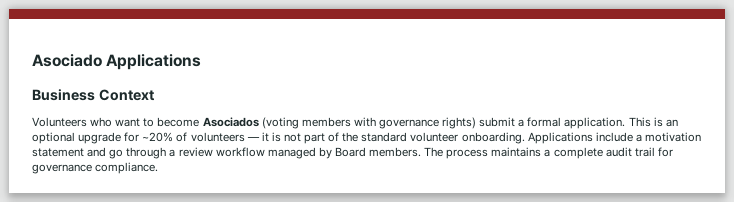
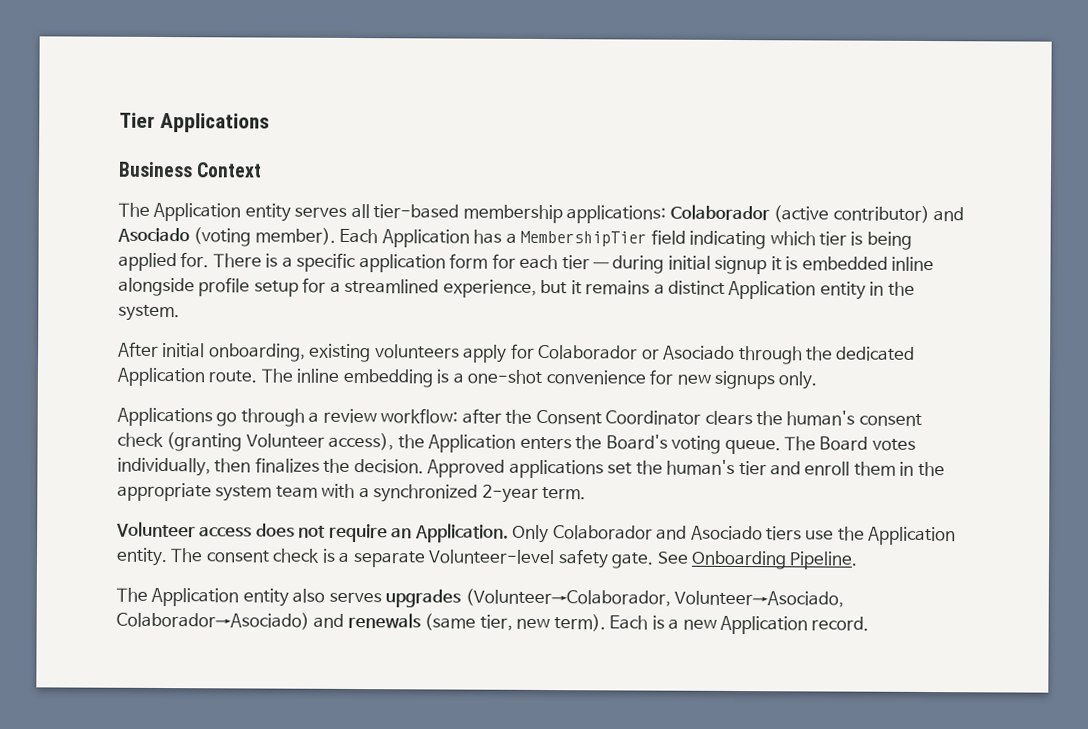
- Asociado Applications
+ Tier Applications
- Volunteers who want to become Asociados (voting members with governance rights) submit a formal application. This is an optional upgrade for ~20% of volunteers — it is not part of the standard volunteer onboarding. Applications include a motivation statement and go through a review workflow managed by Board members. The process maintains a complete audit trail for governance compliance.
+ The Application entity serves all tier-based membership applications: Colaborador (active contributor) and Asociado (voting member). Each Application has a MembershipTier field indicating which tier is being applied for. There is a specific application form for each tier — during initial signup it is embedded inline alongside profile setup for a streamlined experience, but it remains a distinct Application entity in the system.
+ After initial onboarding, existing volunteers apply for Colaborador or Asociado through the dedicated Application route. The inline embedding is a one-shot convenience for new signups only.
+ Applications go through a review workflow: after the Consent Coordinator clears the human's consent check (granting Volunteer access), the Application enters the Board's voting queue. The Board votes individually, then finalizes the decision. Approved applications set the human's tier and enroll them in the appropriate system team with a synchronized 2-year term.
+ Volunteer access does not require an Application. Only Colaborador and Asociado tiers use the Application entity. The consent check is a separate Volunteer-level safety gate. See Onboarding Pipeline.
+ The Application entity also serves upgrades (Volunteer→Colaborador, Volunteer→Asociado, Colaborador→Asociado) and renewals (same tier, new term). Each is a new Application record.

